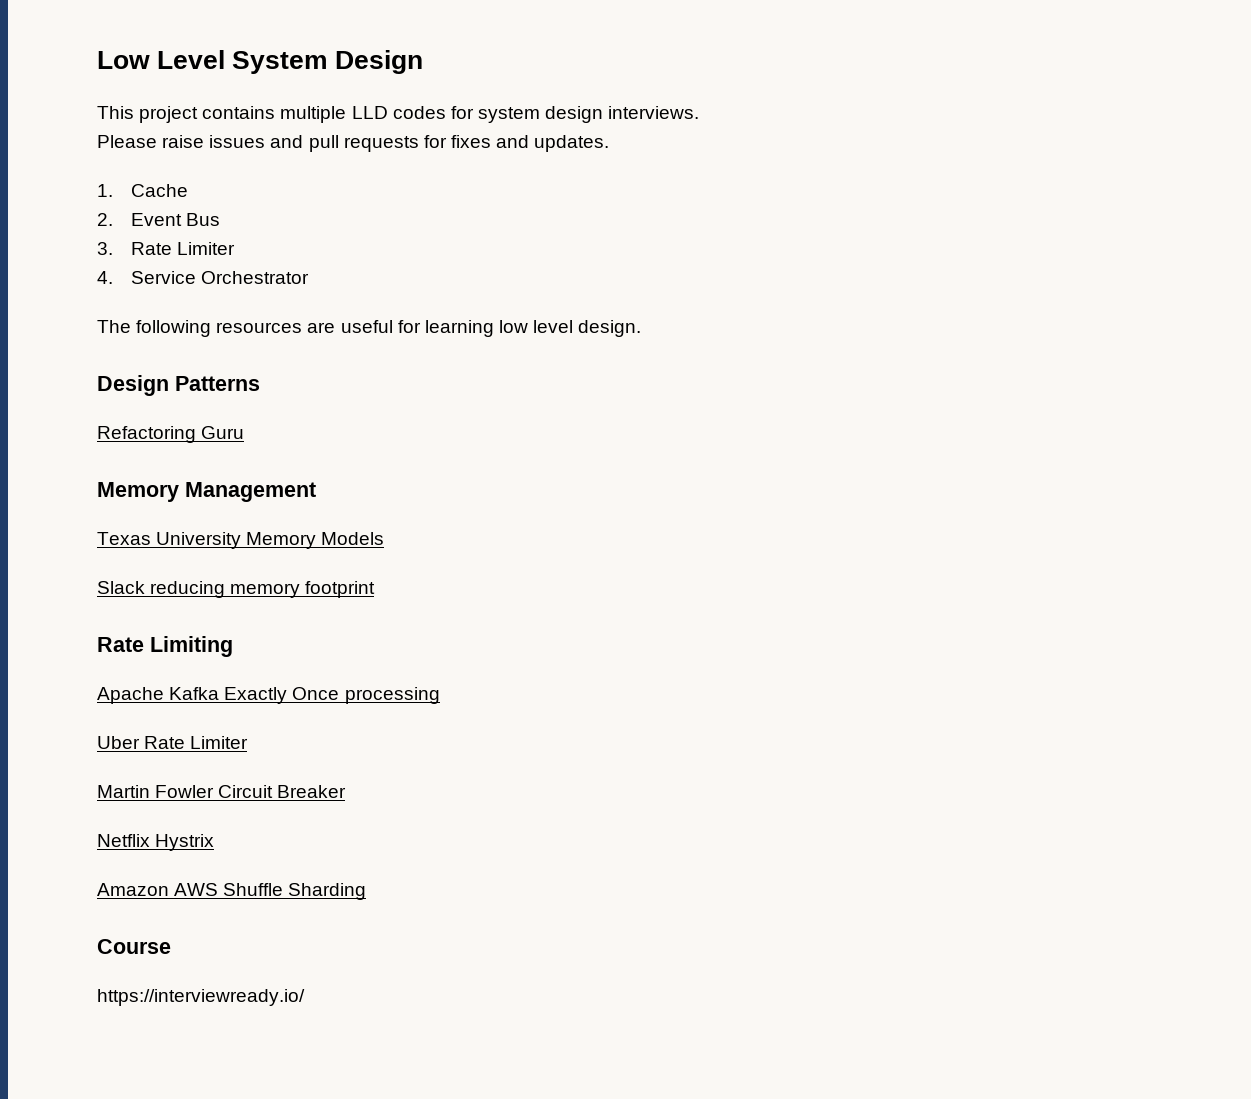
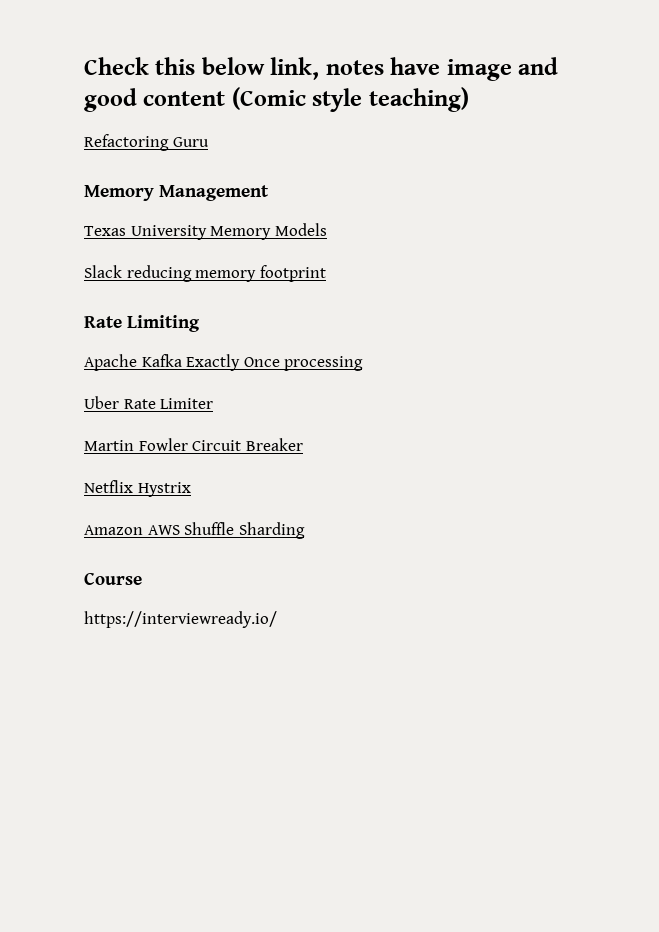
- Low Level System Design
- This project contains multiple LLD codes for system design interviews.
- Please raise issues and pull requests for fixes and updates.
- 1. Cache
- 2. Event Bus
- 3. Rate Limiter
- 4. Service Orchestrator
- The following resources are useful for learning low level design.
- Design Patterns
+ Check this below link, notes have image and good content (Comic style teaching)

